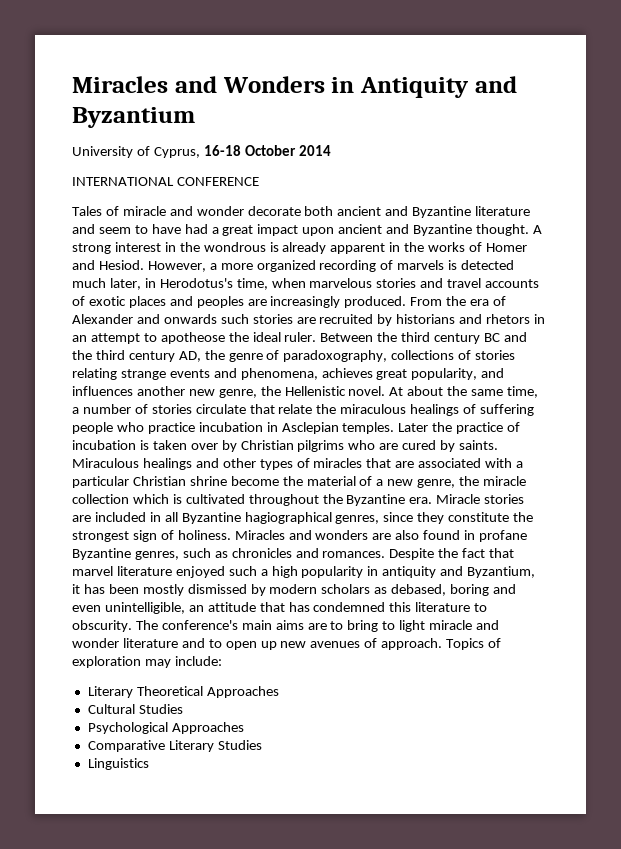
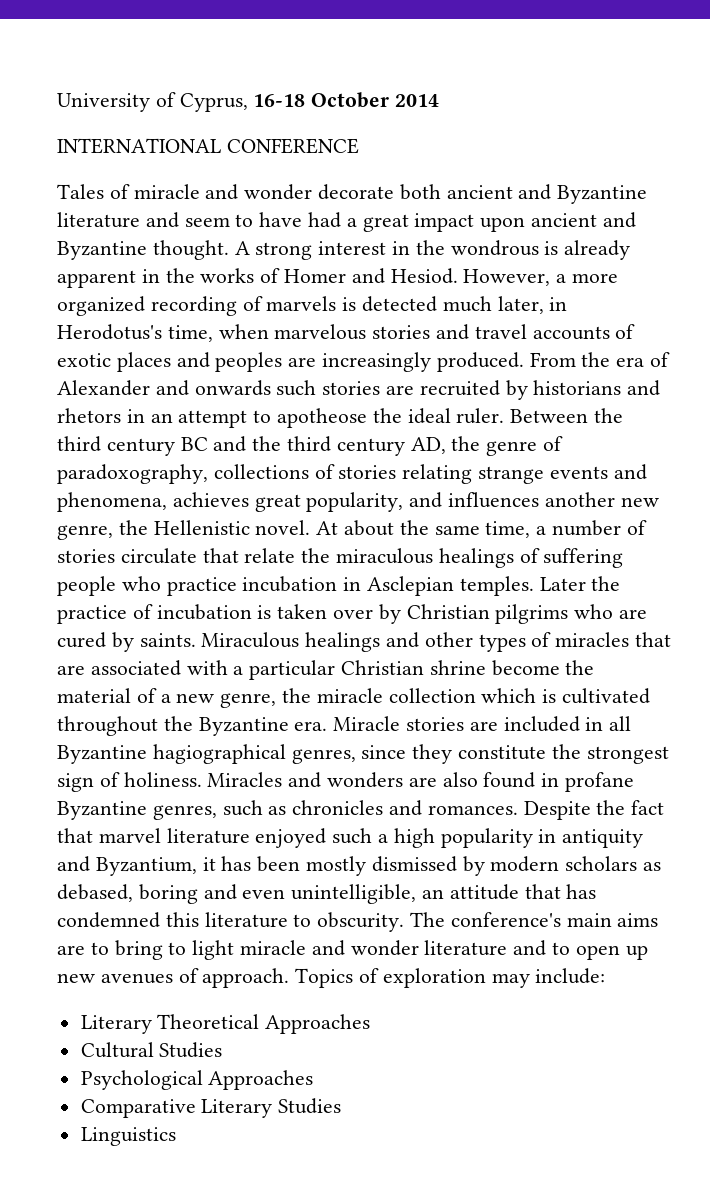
- Miracles and Wonders in Antiquity and Byzantium

